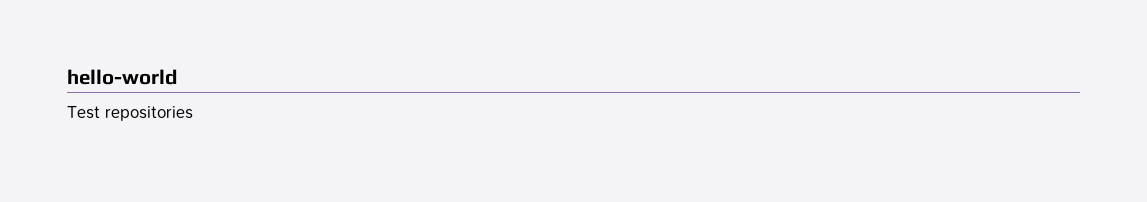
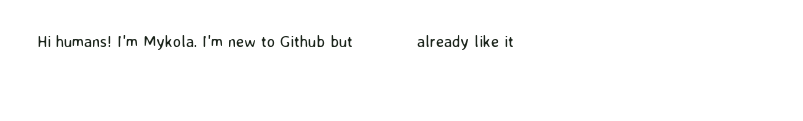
- hello-world
- Test repositories
+ Hi humans! I'm Mykola. I'm new to Github but already like it

